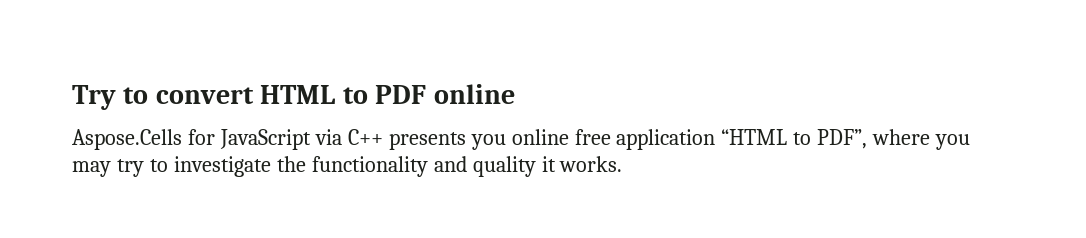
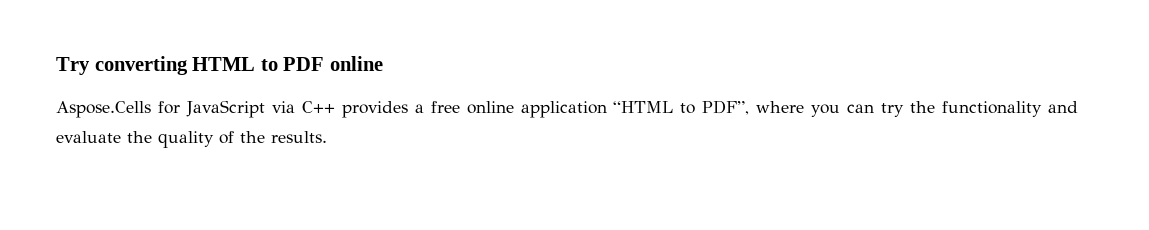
- Try to convert HTML to PDF online
+ Try converting HTML to PDF online
- Aspose.Cells for JavaScript via C++ presents you online free application “HTML to PDF”, where you may try to investigate the functionality and quality it works.
+ Aspose.Cells for JavaScript via C++ provides a free online application “HTML to PDF”, where you can try the functionality and evaluate the quality of the results.

